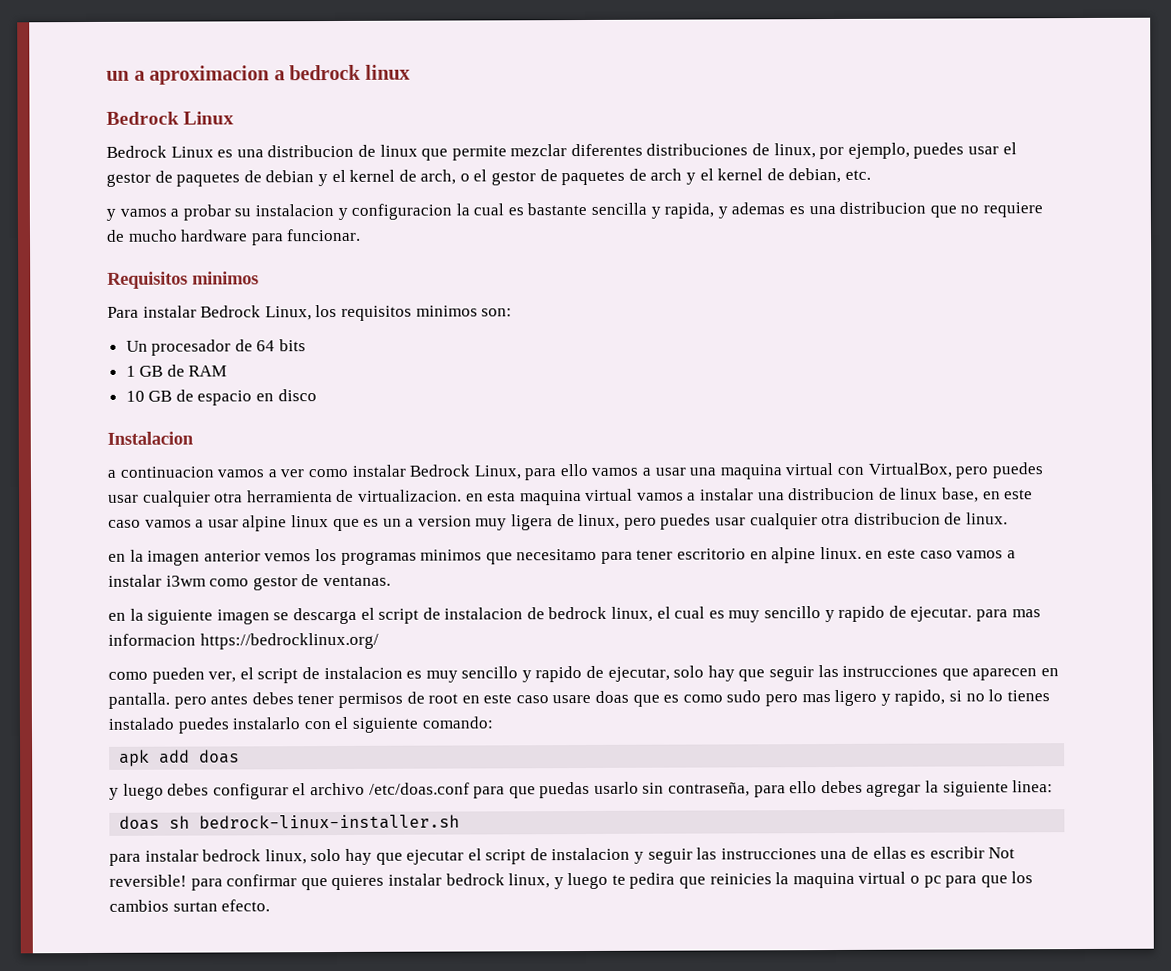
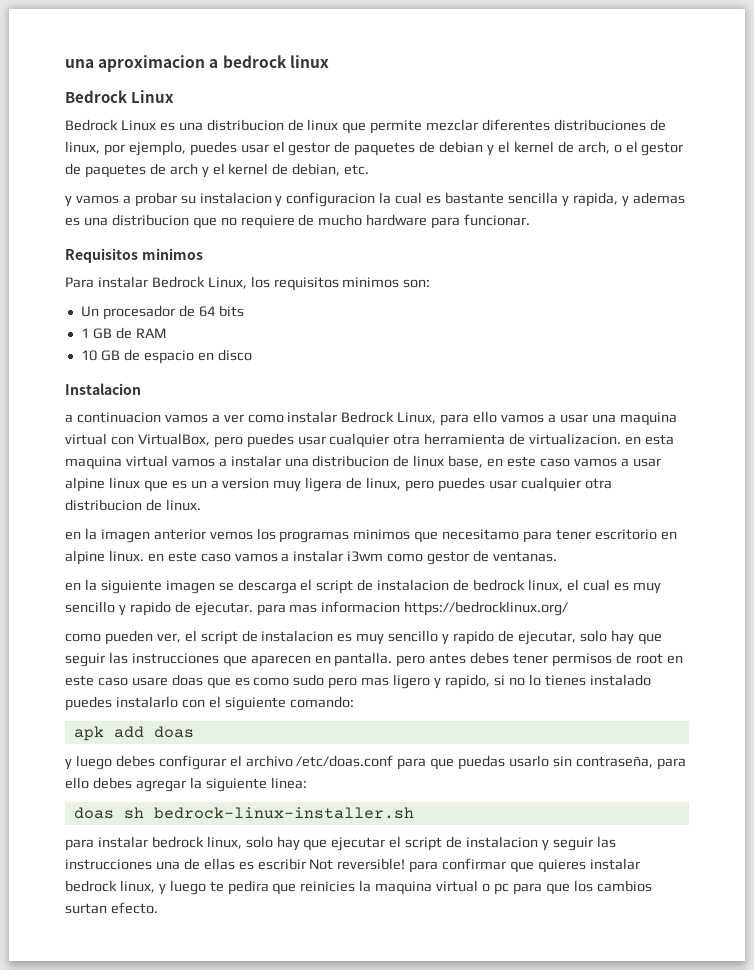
- un a aproximacion a bedrock linux
+ una aproximacion a bedrock linux

